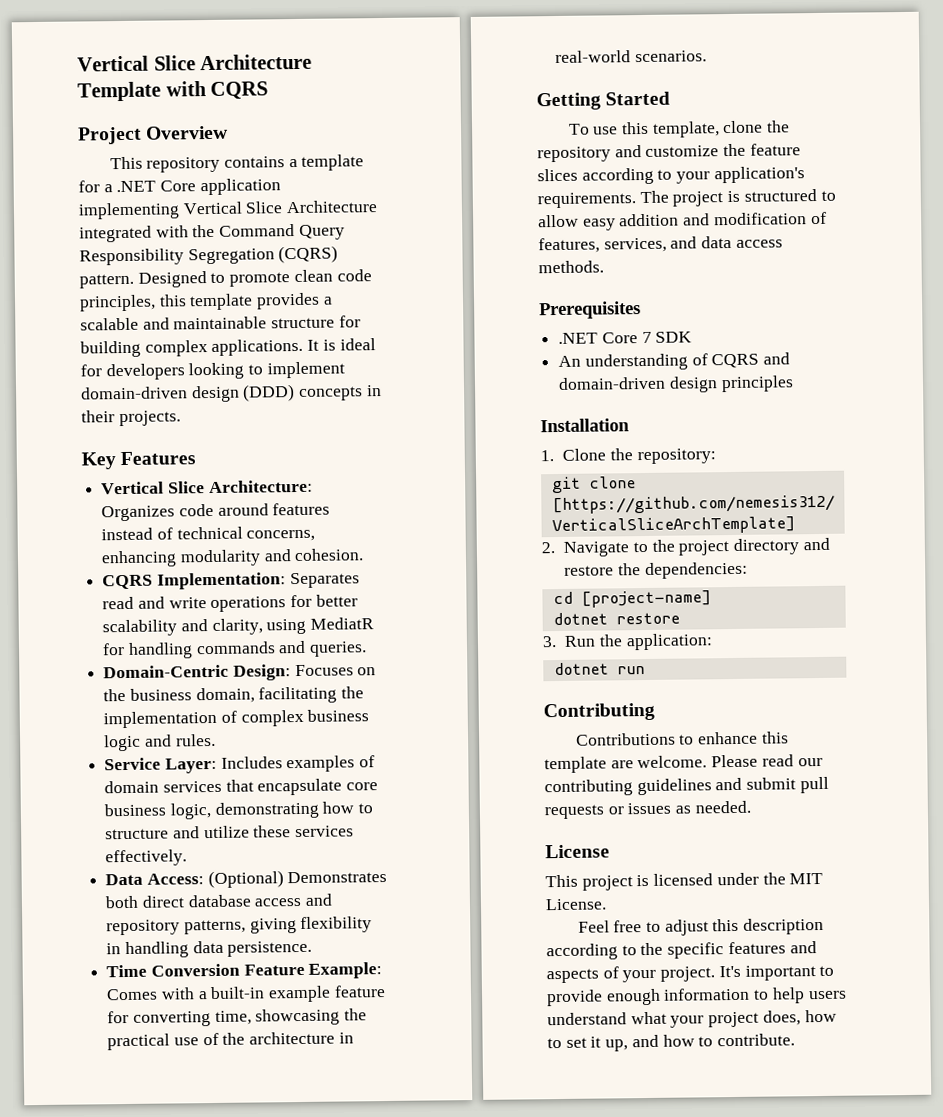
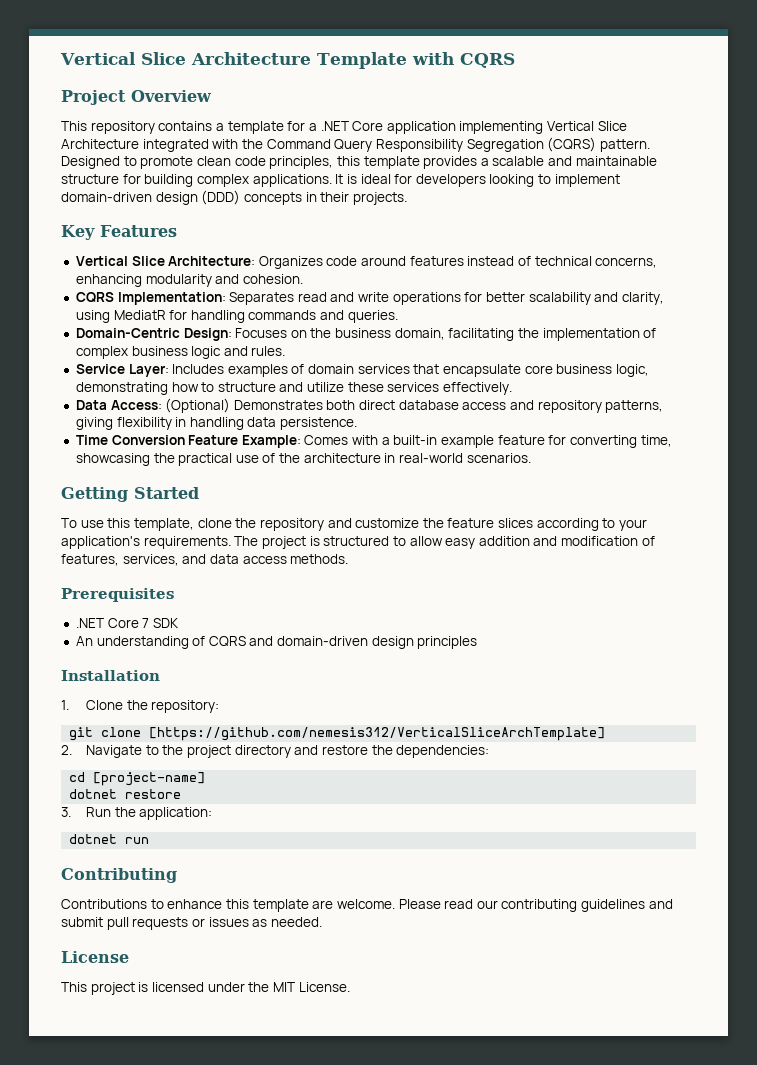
- Feel free to adjust this description according to the specific features and aspects of your project. It's important to provide enough information to help users understand what your project does, how to set it up, and how to contribute.

